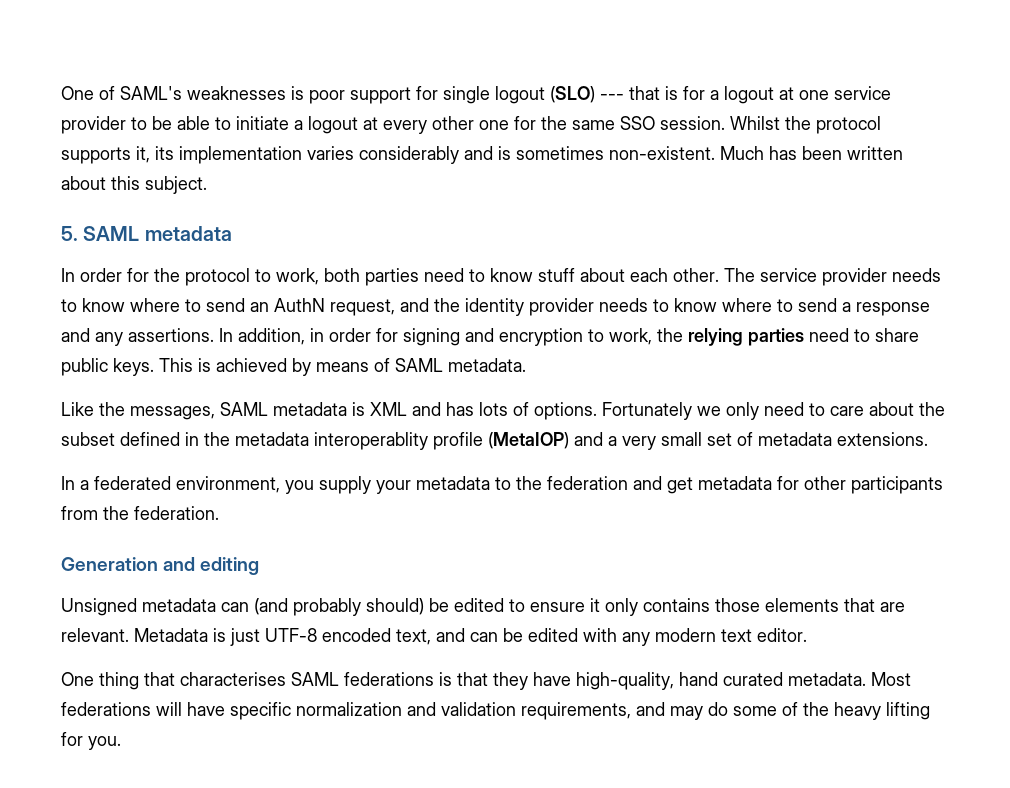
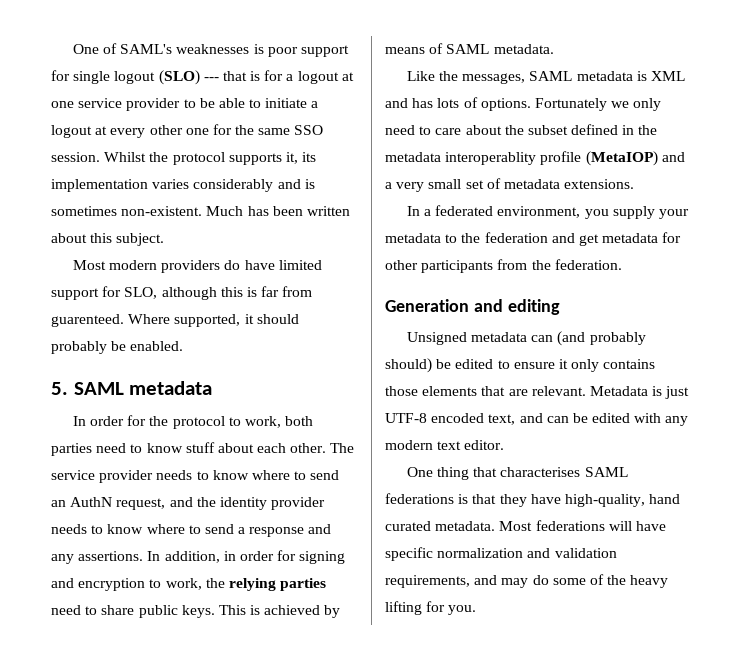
+ Most modern providers do have limited support for SLO, although this is far from guarenteed. Where supported, it should probably be enabled.

